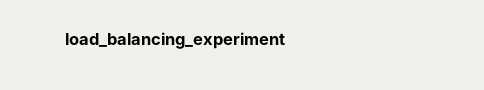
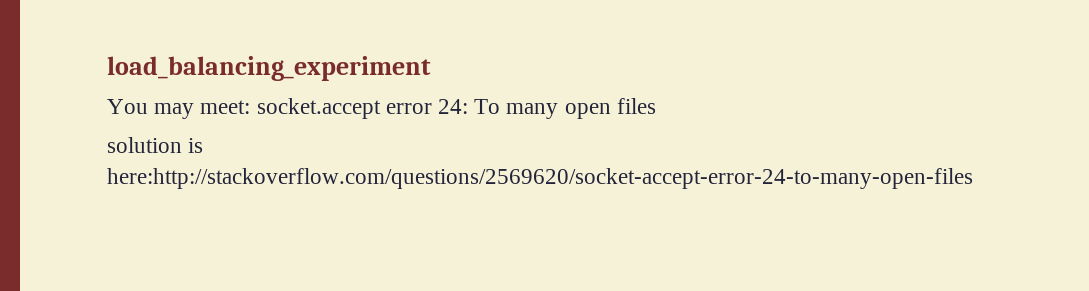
+ You may meet: socket.accept error 24: To many open files
+ solution is here:http://stackoverflow.com/questions/2569620/socket-accept-error-24-to-many-open-files

